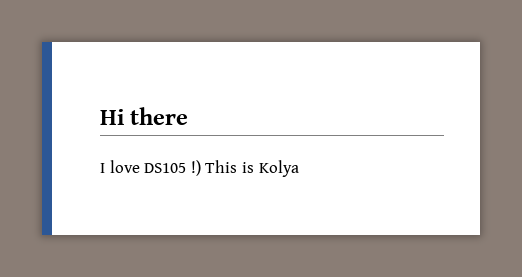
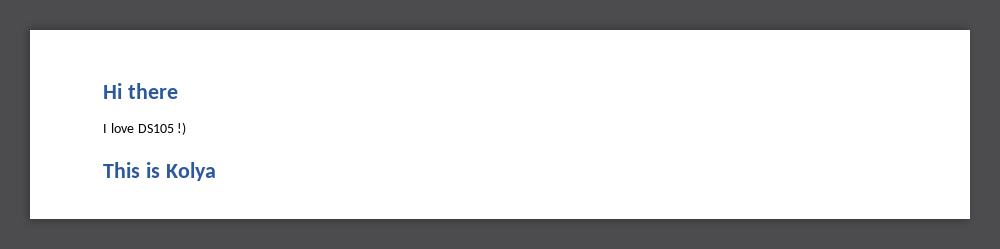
- I love DS105 !) This is Kolya
+ I love DS105 !)
+ This is Kolya

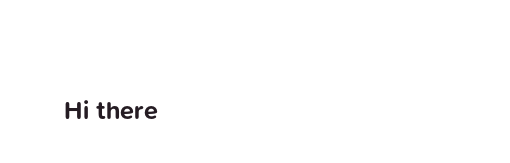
- I love DS105 !)
- This is Kolya

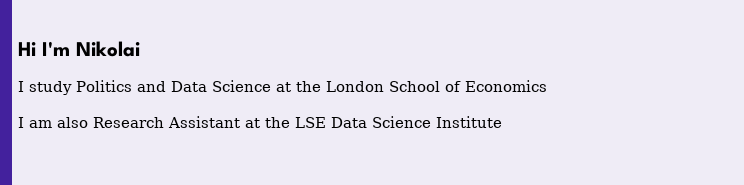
- Hi there
+ Hi I'm Nikolai
+ I study Politics and Data Science at the London School of Economics
+ I am also Research Assistant at the LSE Data Science Institute

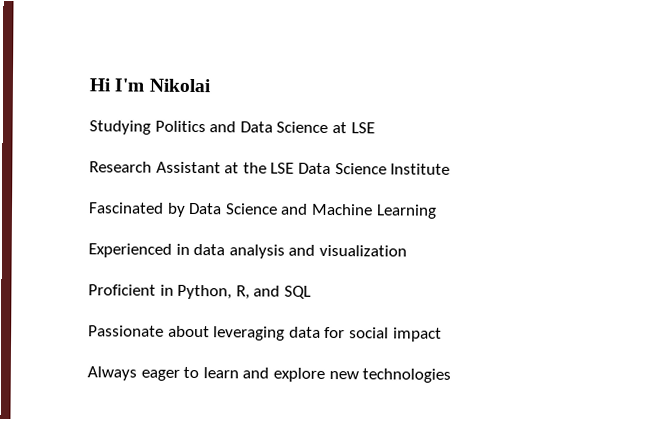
- I study Politics and Data Science at the London School of Economics
- I am also Research Assistant at the LSE Data Science Institute
+ Studying Politics and Data Science at LSE
+ Research Assistant at the LSE Data Science Institute
+ Fascinated by Data Science and Machine Learning
+ Experienced in data analysis and visualization
+ Proficient in Python, R, and SQL
+ Passionate about leveraging data for social impact
+ Always eager to learn and explore new technologies

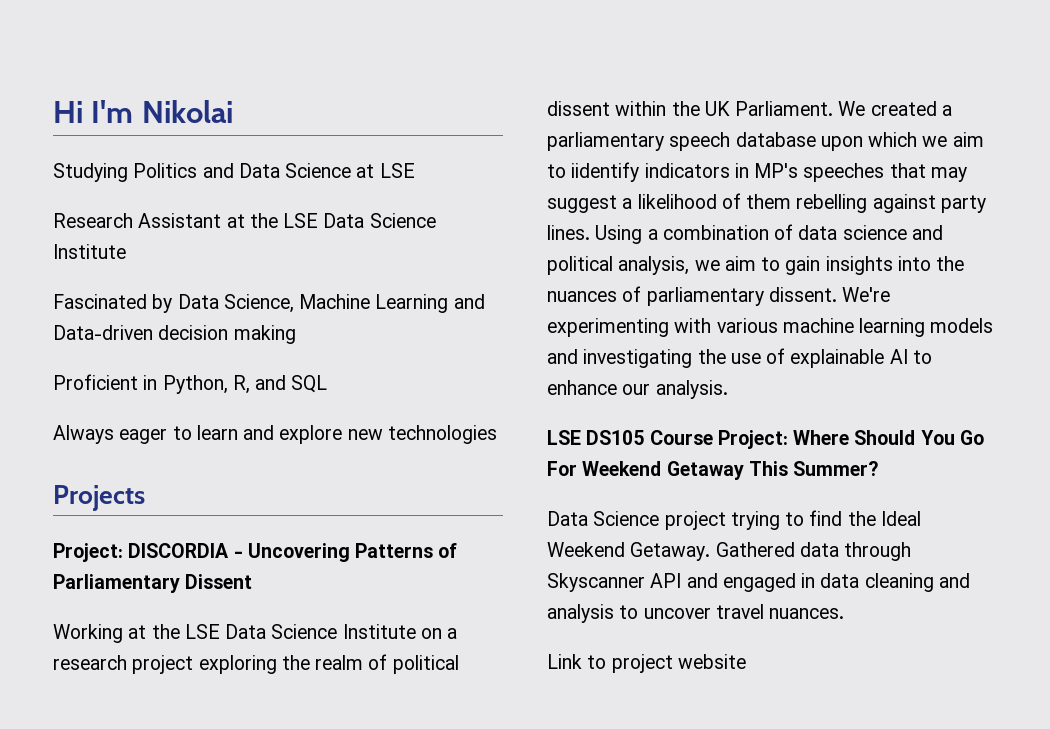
- Fascinated by Data Science and Machine Learning
- Experienced in data analysis and visualization
+ Fascinated by Data Science, Machine Learning and Data-driven decision making
- Passionate about leveraging data for social impact
+ Projects
+ Project: DISCORDIA - Uncovering Patterns of Parliamentary Dissent
+ Working at the LSE Data Science Institute on a research project exploring the realm of political dissent within the UK Parliament. We created a parliamentary speech database upon which we aim to iidentify indicators in MP's speeches that may suggest a likelihood of them rebelling against party lines. Using a combination of data science and political analysis, we aim to gain insights into the nuances of parliamentary dissent. We're experimenting with various machine learning models and investigating the use of explainable AI to enhance our analysis.
+ LSE DS105 Course Project: Where Should You Go For Weekend Getaway This Summer?
+ Data Science project trying to find the Ideal Weekend Getaway. Gathered data through Skyscanner API and engaged in data cleaning and analysis to uncover travel nuances.
+ Link to project website

